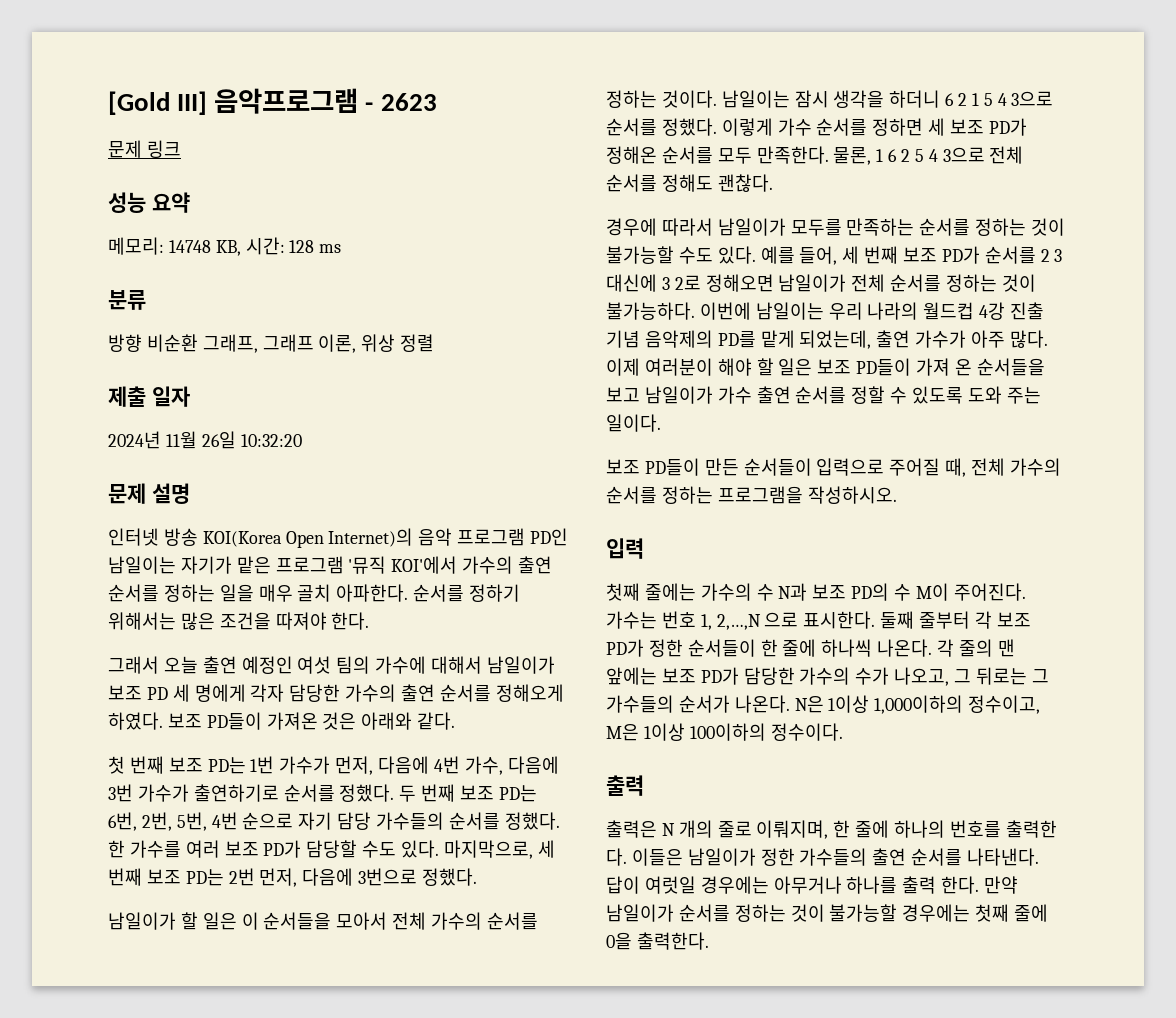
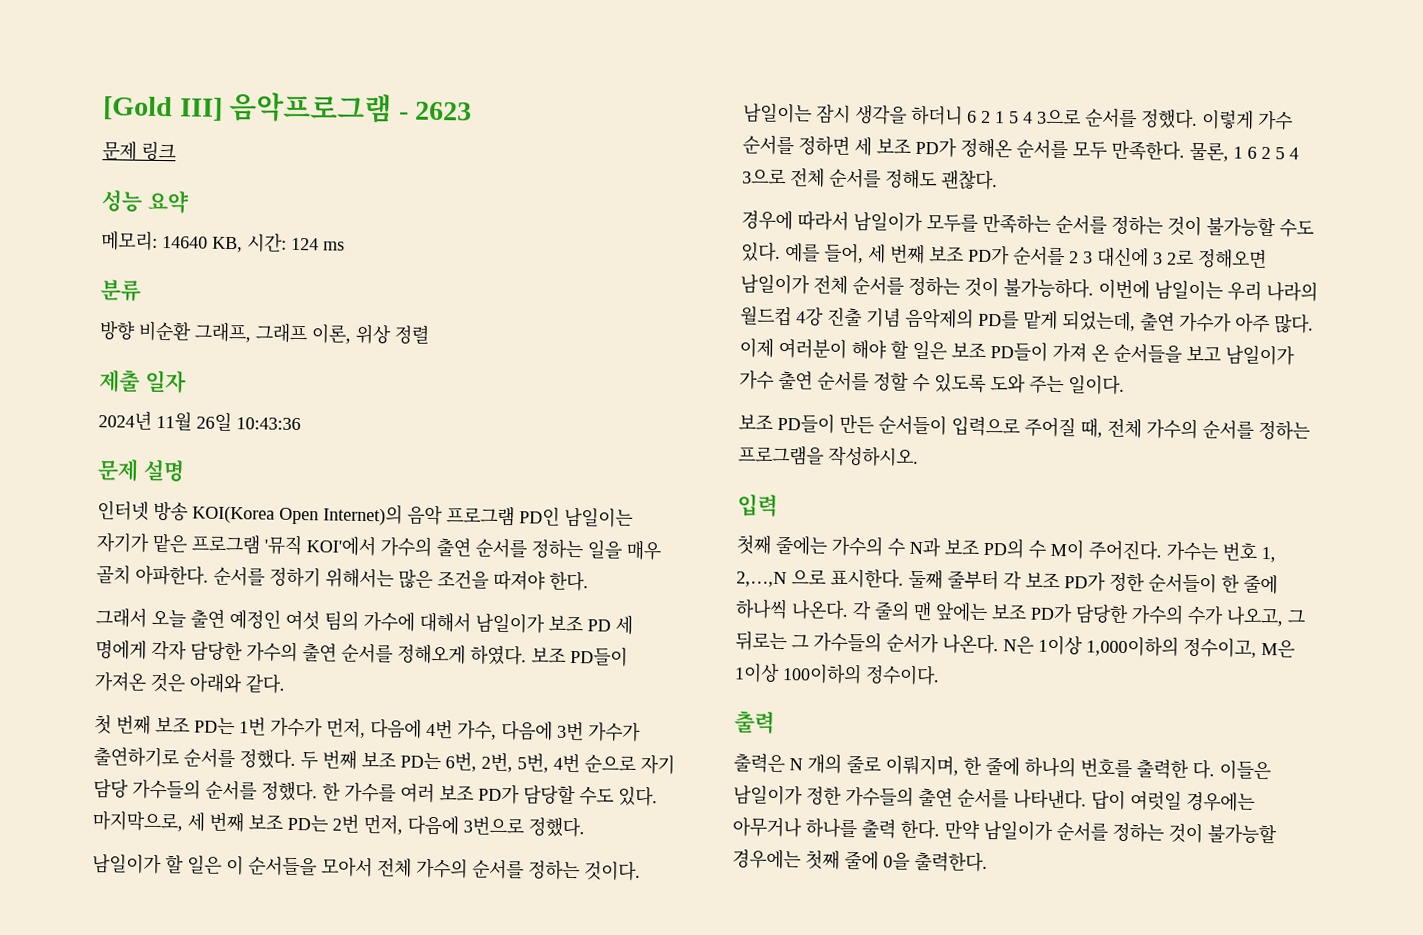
- 메모리: 14748 KB, 시간: 128 ms
+ 메모리: 14640 KB, 시간: 124 ms
- 2024년 11월 26일 10:32:20
+ 2024년 11월 26일 10:43:36

